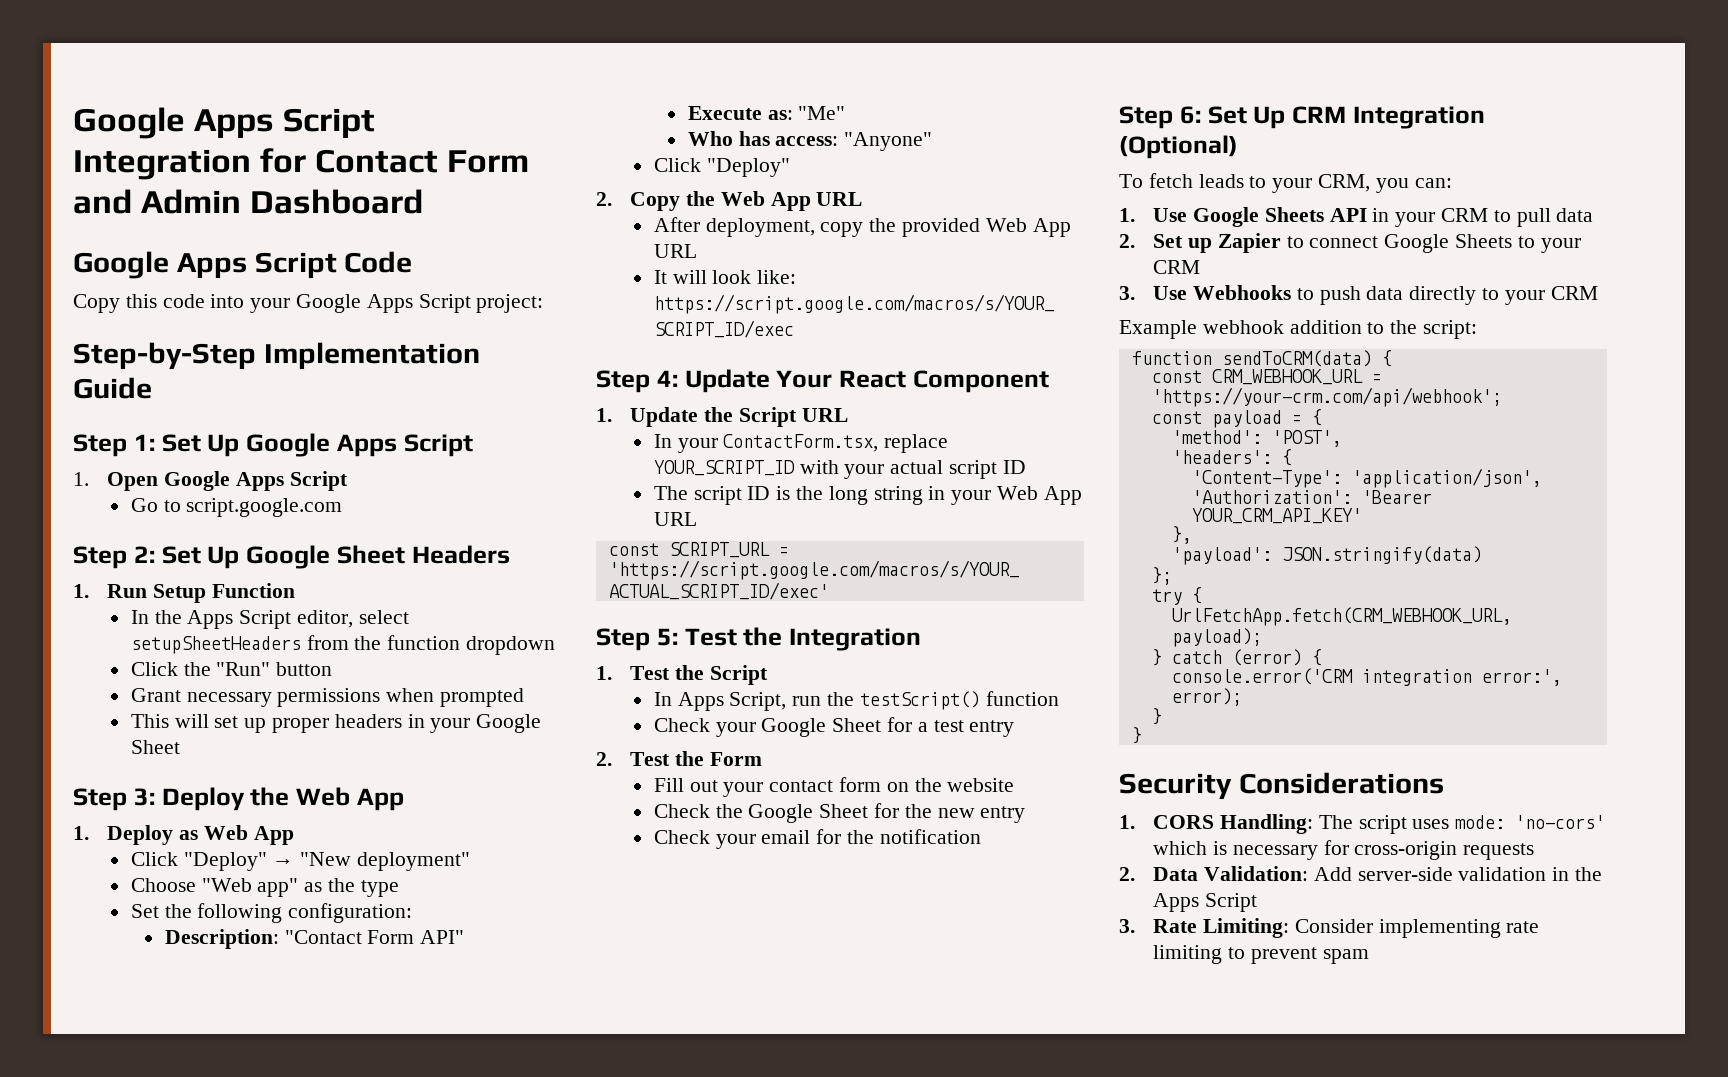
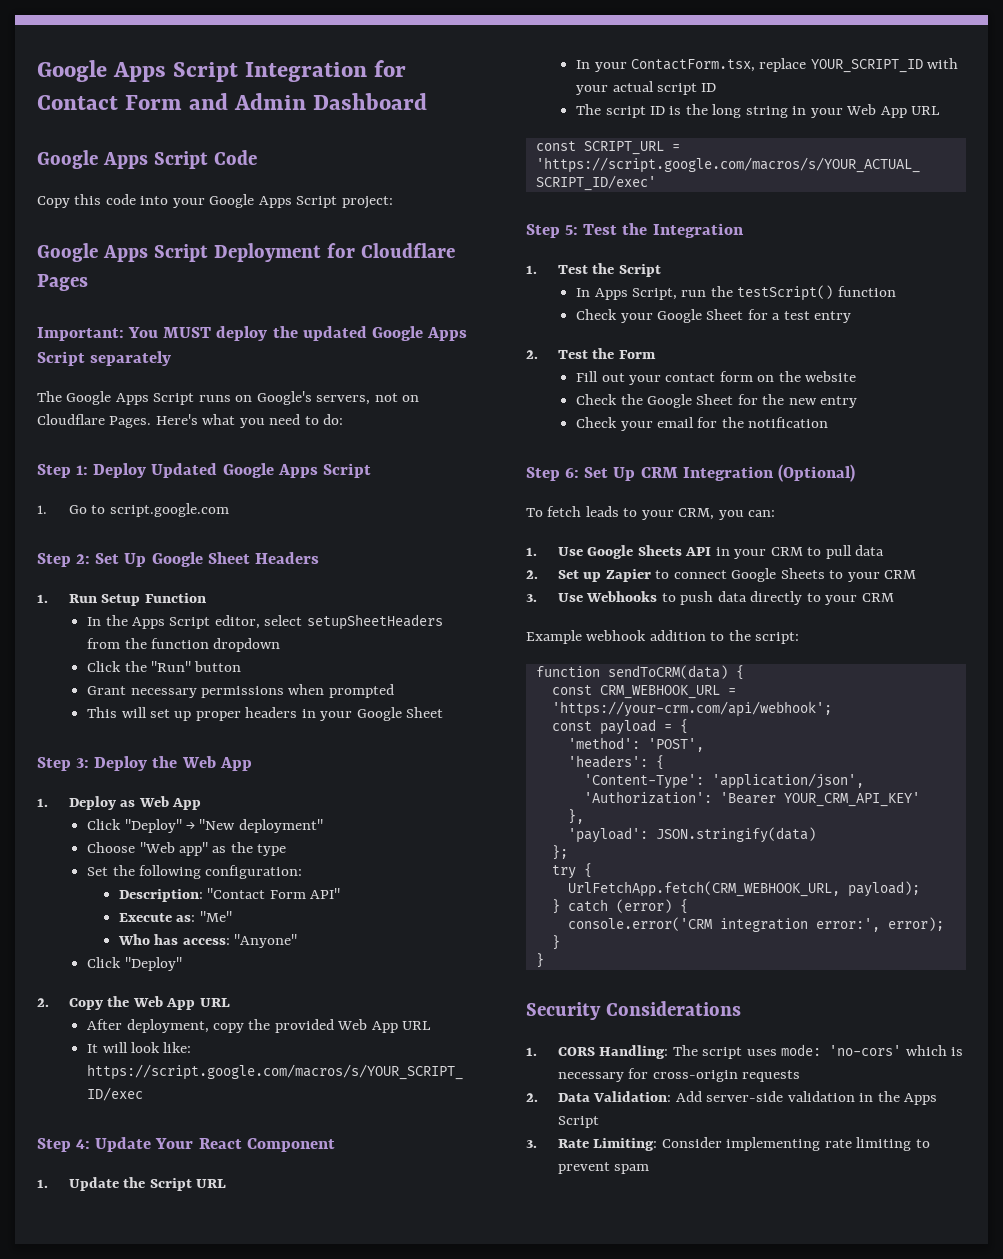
- Step-by-Step Implementation Guide
+ Google Apps Script Deployment for Cloudflare Pages
+ Important: You MUST deploy the updated Google Apps Script separately
+ The Google Apps Script runs on Google's servers, not on Cloudflare Pages. Here's what you need to do:
- Step 1: Set Up Google Apps Script
+ Step 1: Deploy Updated Google Apps Script
- 1. Open Google Apps Script
- Go to script.google.com
+ 1. Go to script.google.com

